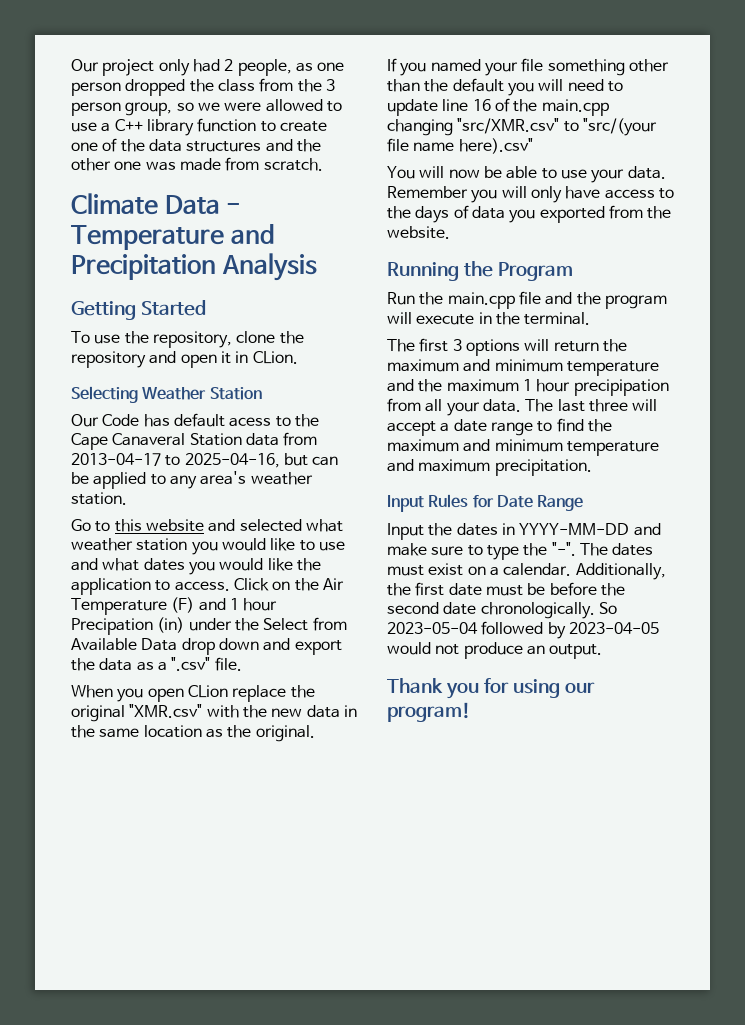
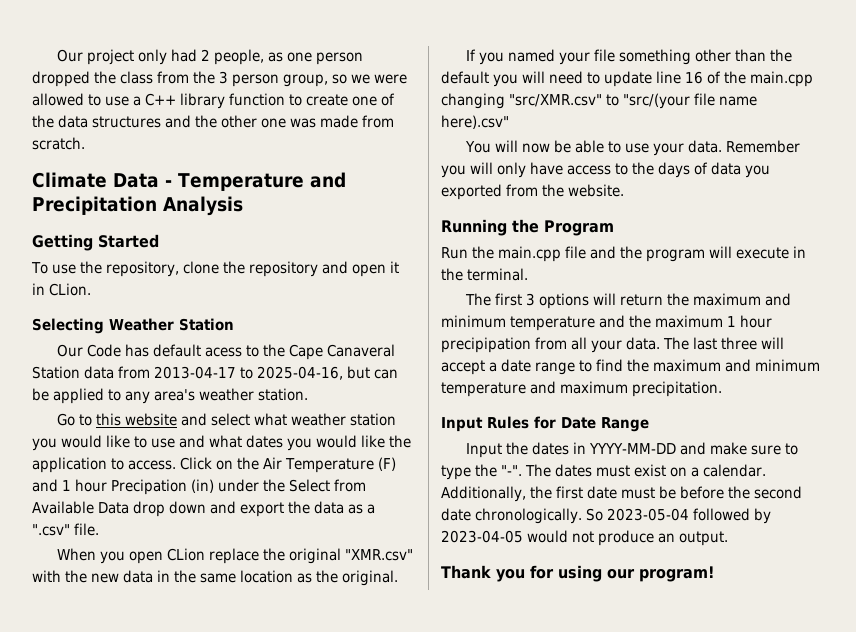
- Go to this website and selected what weather station you would like to use and what dates you would like the application to access.
+ Go to this website and select what weather station you would like to use and what dates you would like the application to access.

